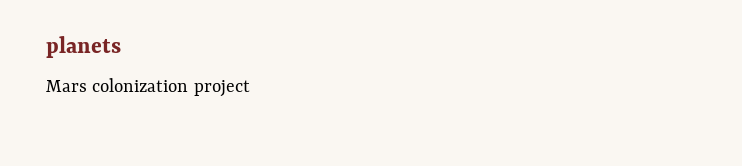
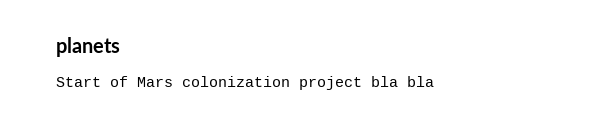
- Mars colonization project
+ Start of Mars colonization project bla bla

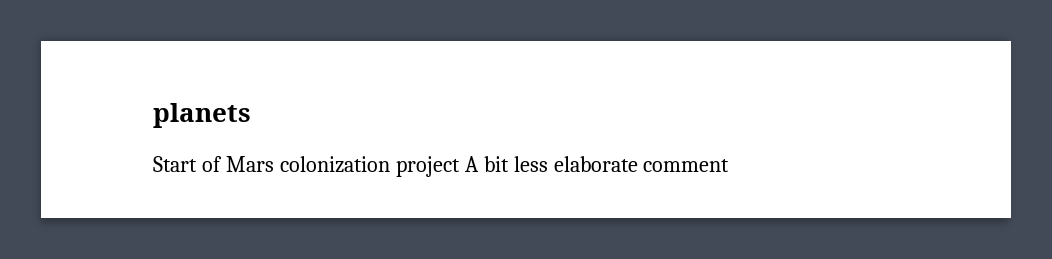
- Start of Mars colonization project bla bla
+ Start of Mars colonization project A bit less elaborate comment

